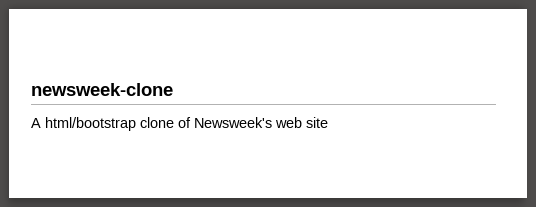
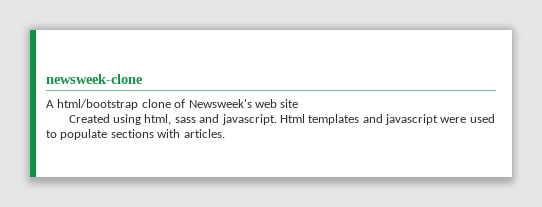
+ Created using html, sass and javascript. Html templates and javascript were used to populate sections with articles.

